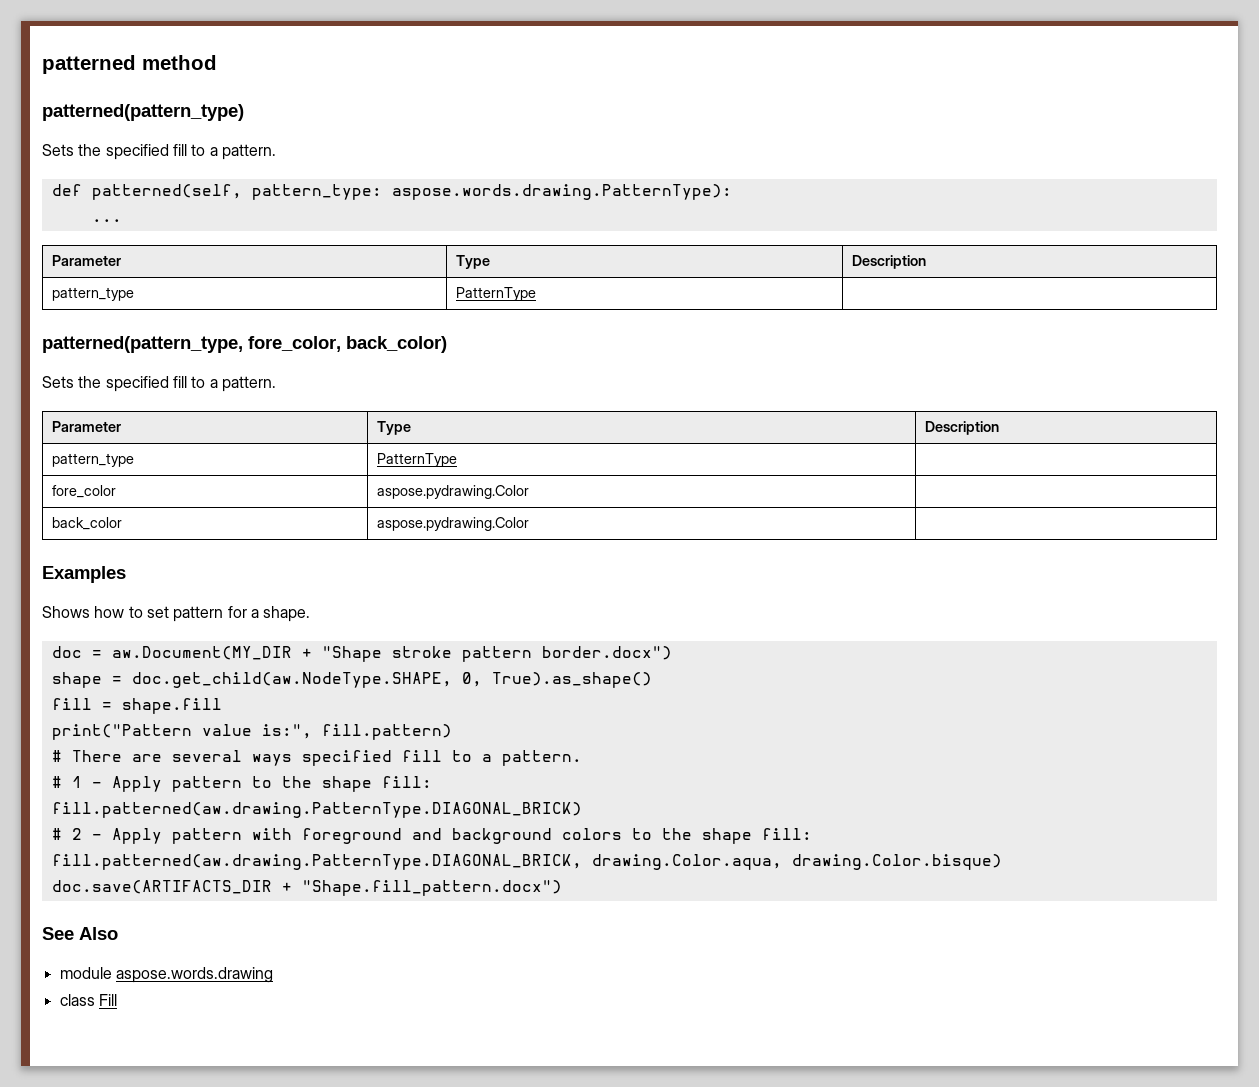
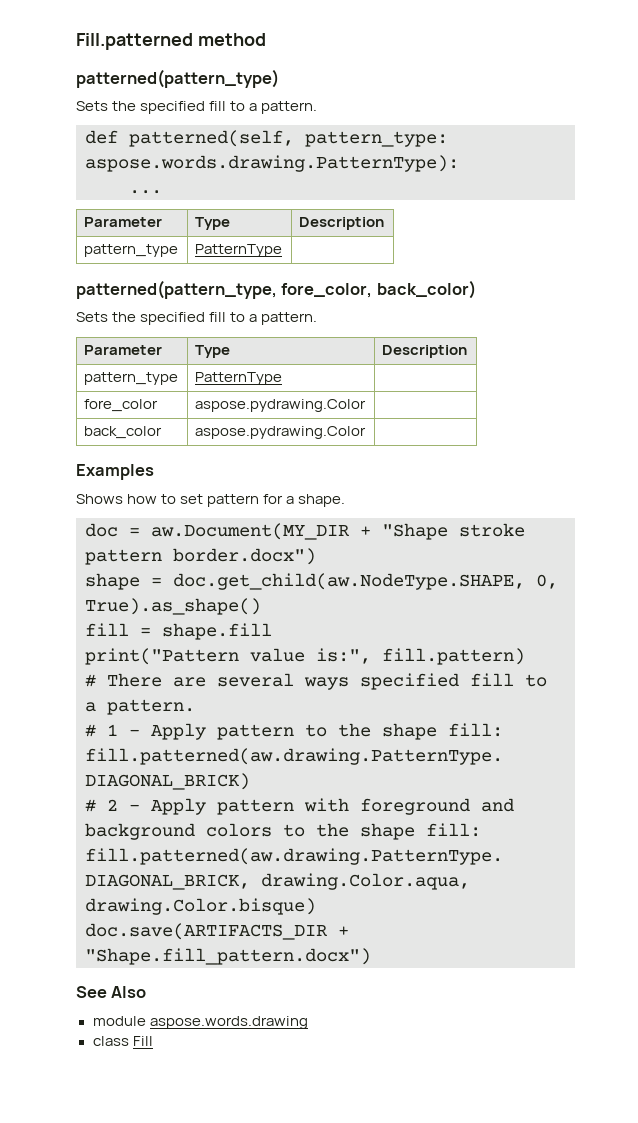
- patterned method
+ Fill.patterned method

